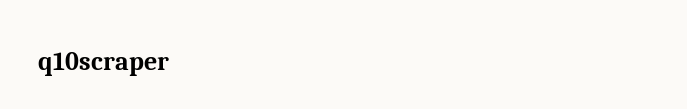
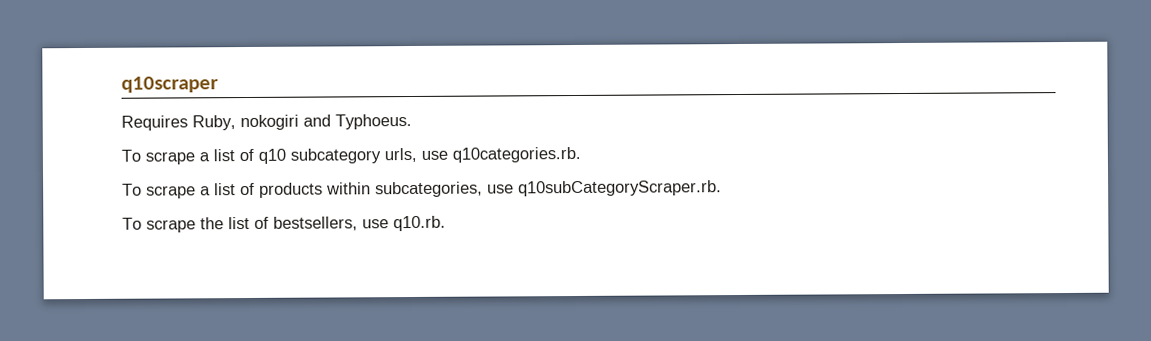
+ Requires Ruby, nokogiri and Typhoeus.
+ To scrape a list of q10 subcategory urls, use q10categories.rb.
+ To scrape a list of products within subcategories, use q10subCategoryScraper.rb.
+ To scrape the list of bestsellers, use q10.rb.

